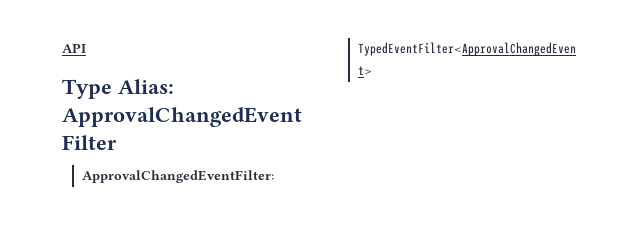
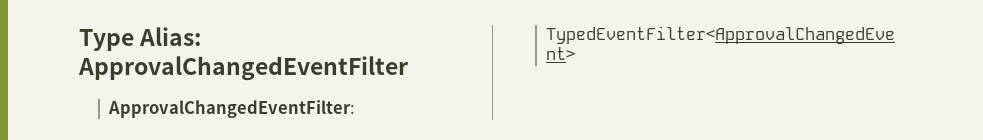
- API

